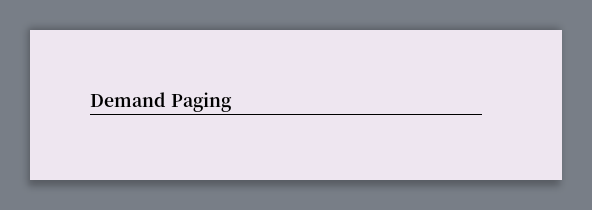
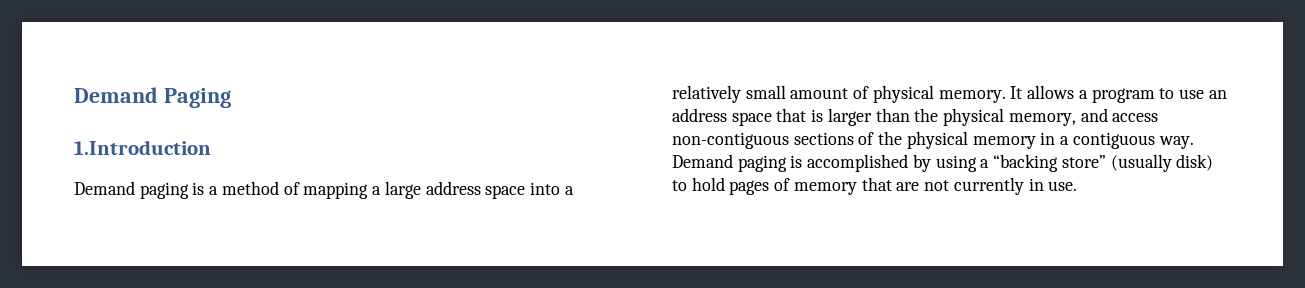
+ 1.Introduction
+ Demand paging is a method of mapping a large address space into a relatively small amount of physical memory. It allows a program to use an address space that is larger than the physical memory, and access non-contiguous sections of the physical memory in a contiguous way. Demand paging is accomplished by using a “backing store” (usually disk) to hold pages of memory that are not currently in use.

